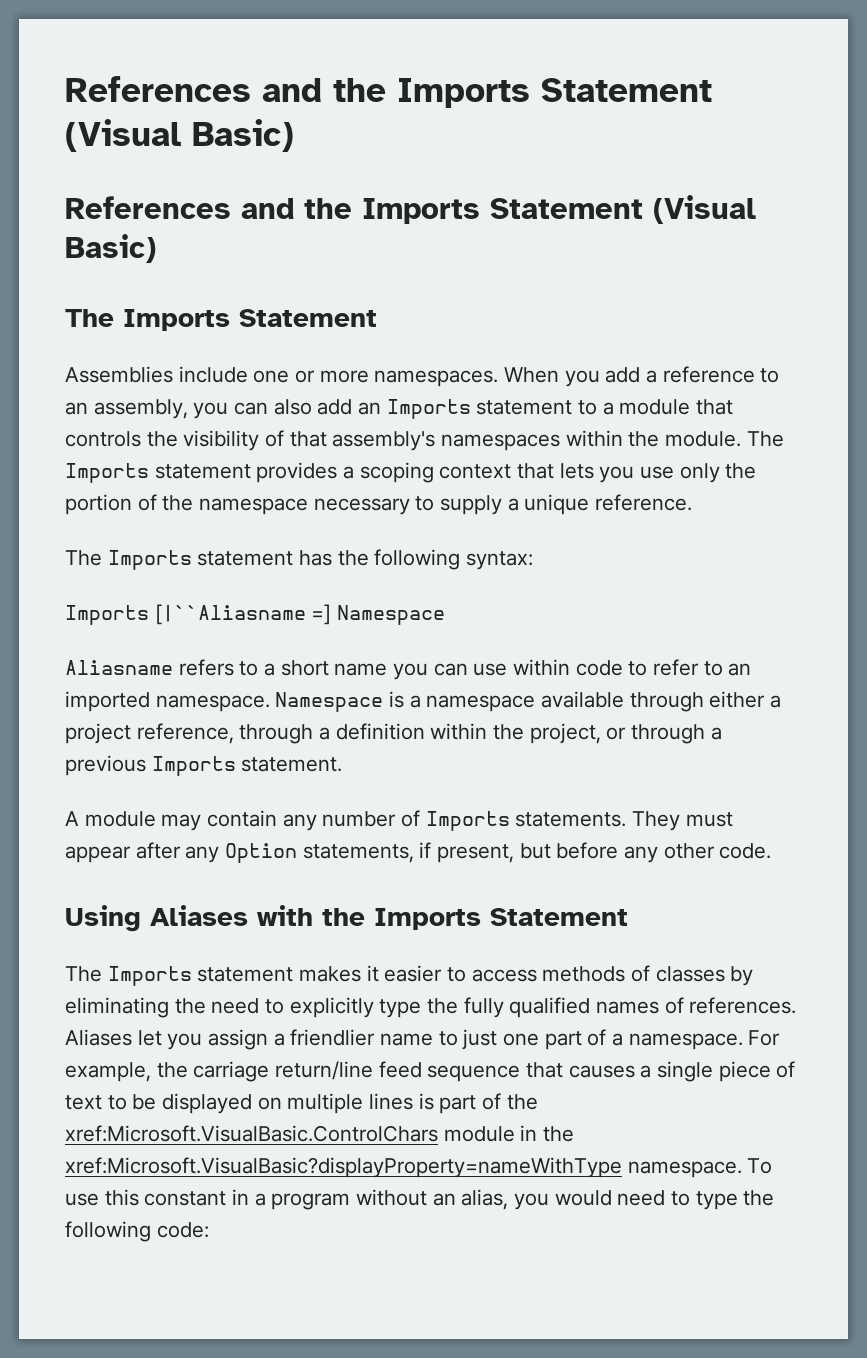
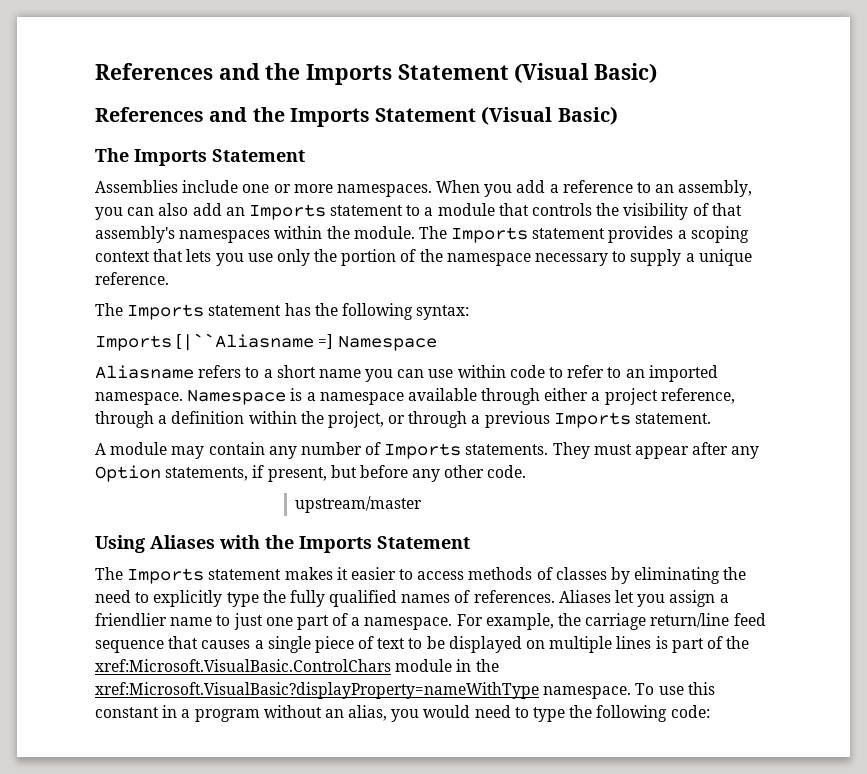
+ upstream/master

